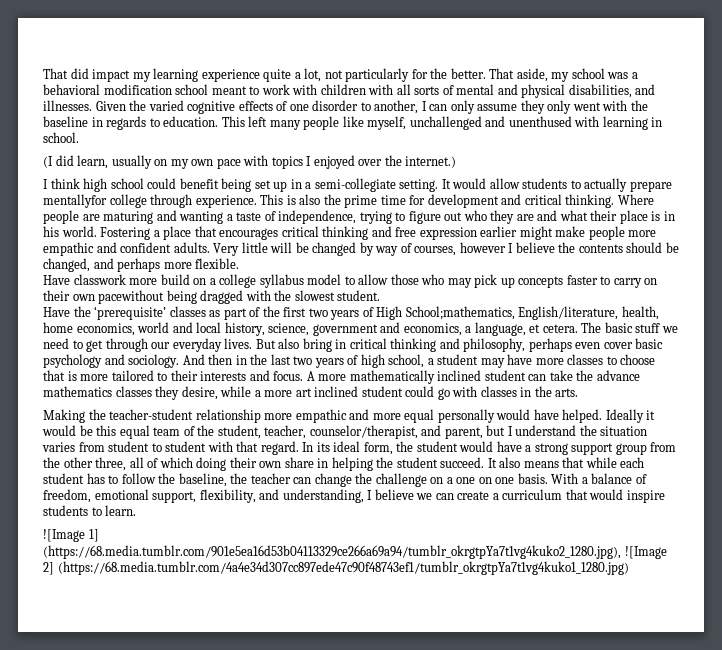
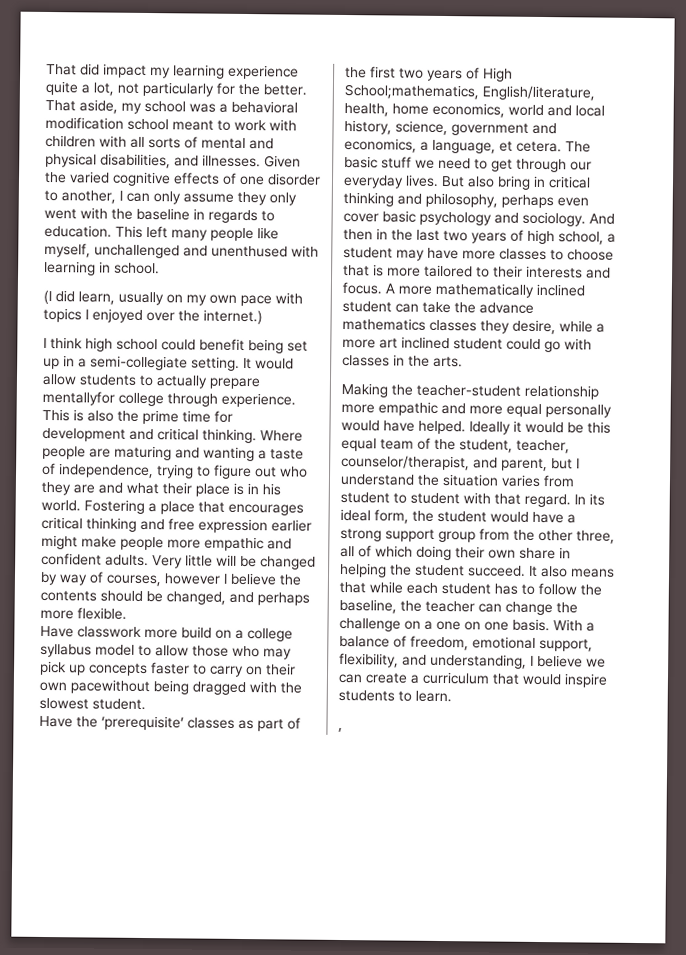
- ![Image 1] (https://68.media.tumblr.com/901e5ea16d53b04113329ce266a69a94/tumblr_okrgtpYa7t1vg4kuko2_1280.jpg), ![Image 2] (https://68.media.tumblr.com/4a4e34d307cc897ede47c90f48743ef1/tumblr_okrgtpYa7t1vg4kuko1_1280.jpg)
+ ,

